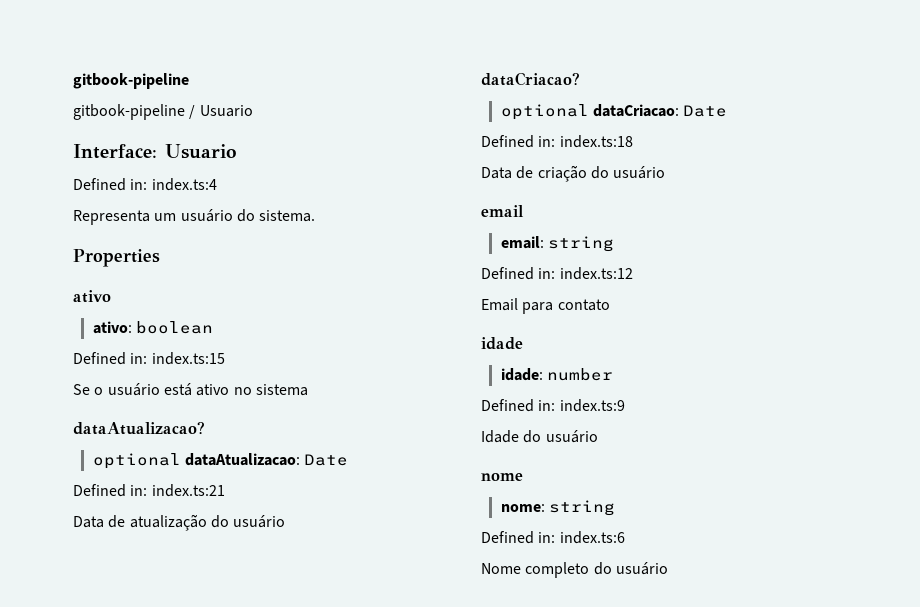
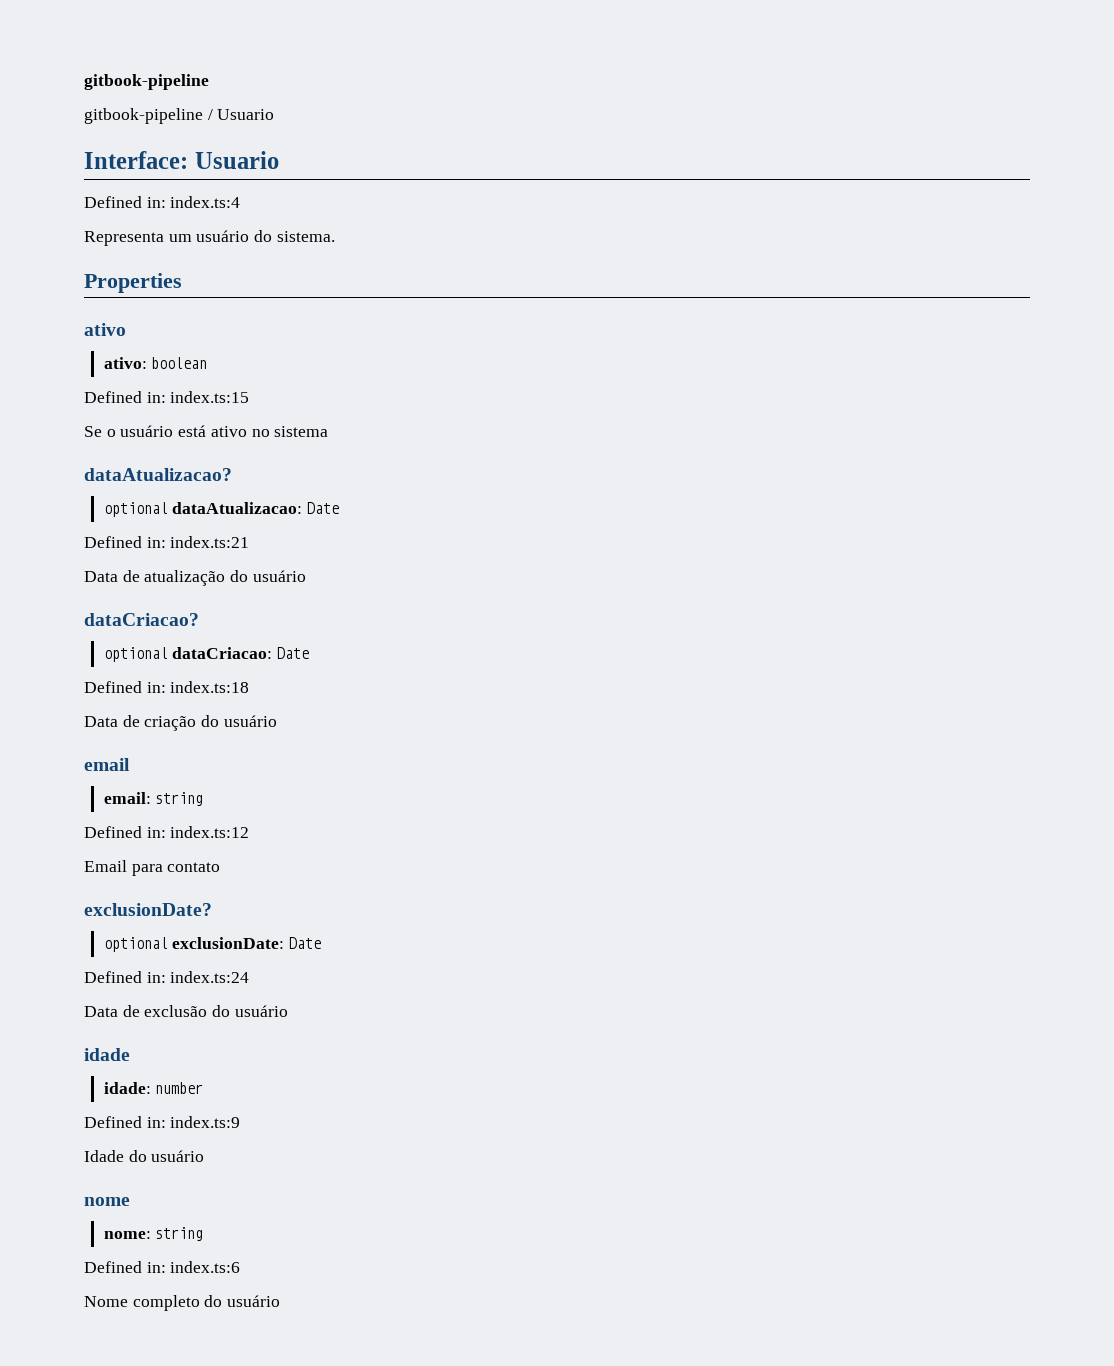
+ exclusionDate?
+ optional exclusionDate: Date
+ Defined in: index.ts:24
+ Data de exclusão do usuário

